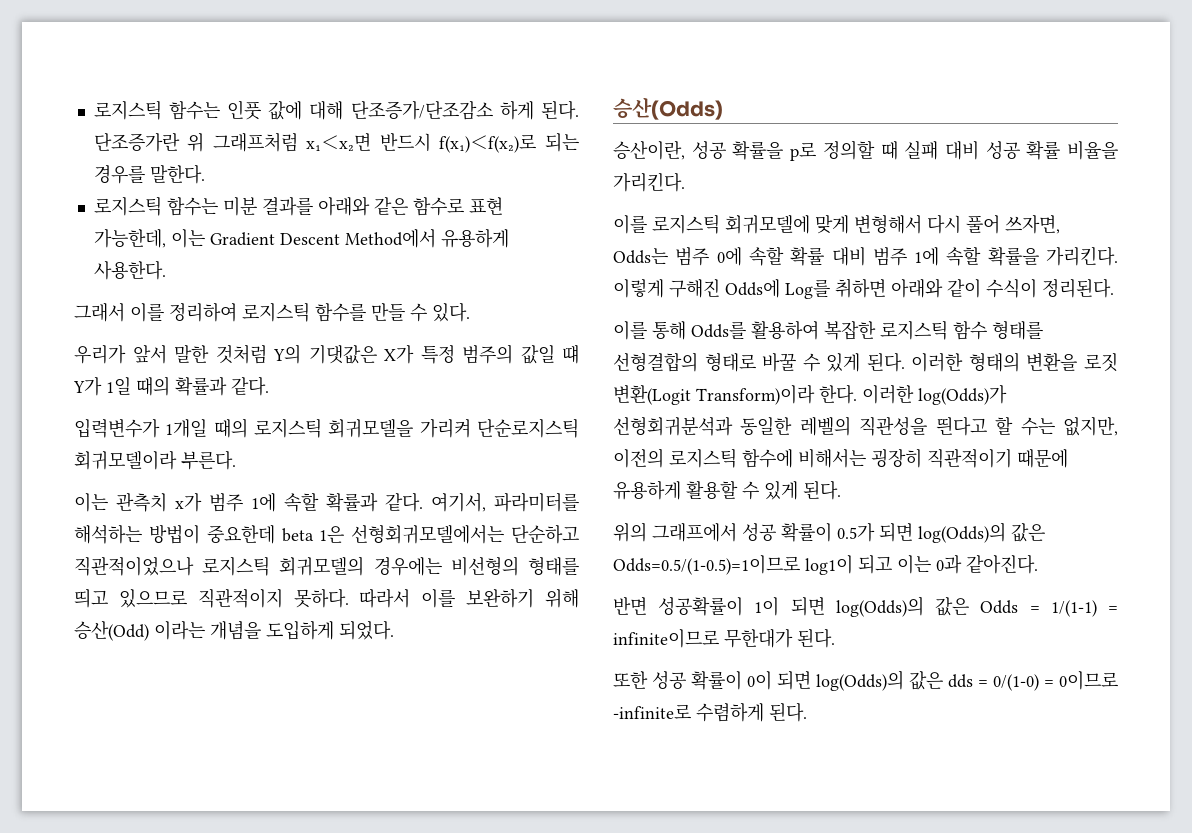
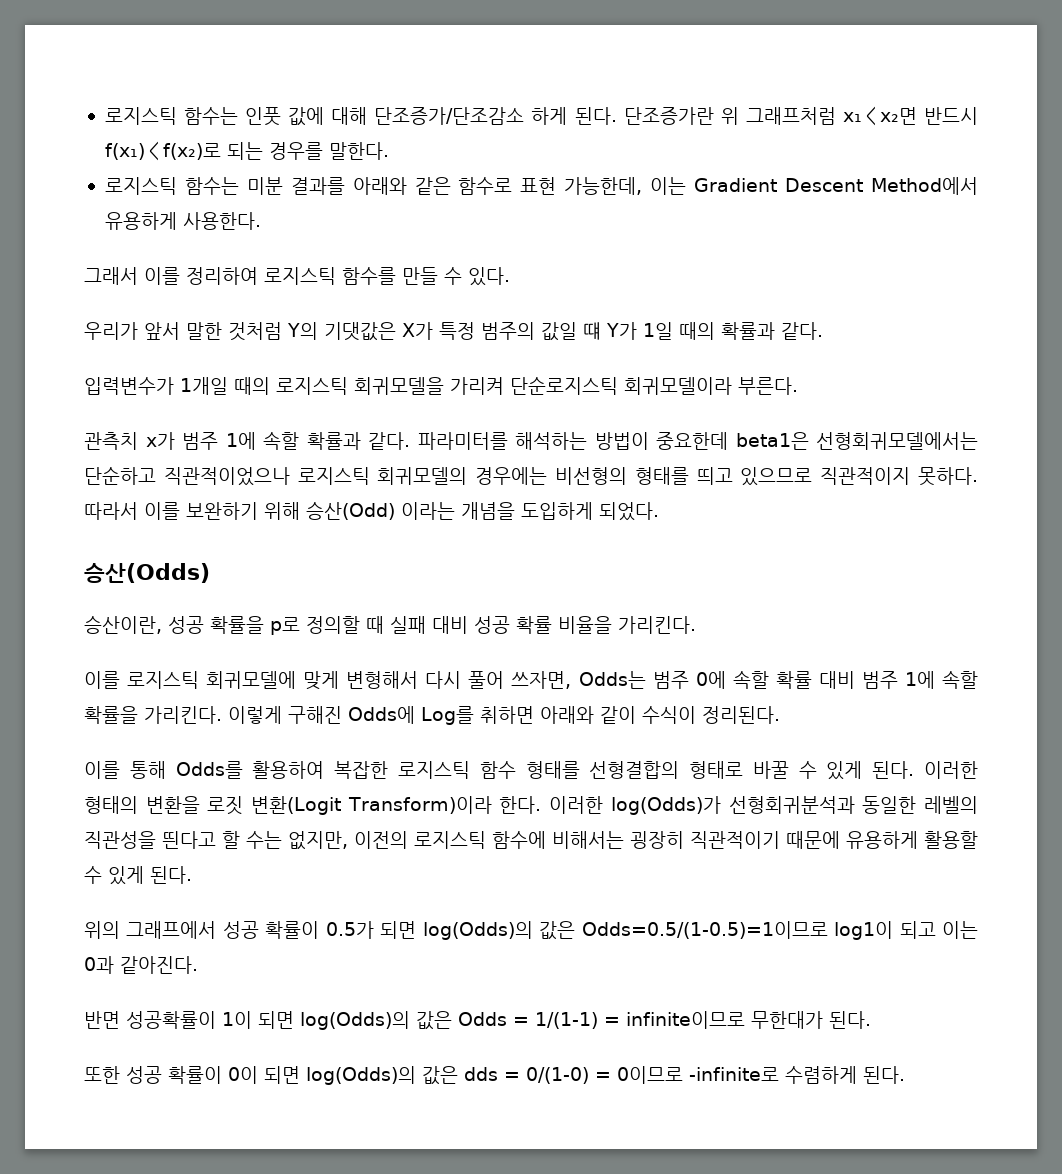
- 이는 관측치 x가 범주 1에 속할 확률과 같다.
+ 관측치 x가 범주 1에 속할 확률과 같다.
- 여기서, 파라미터를 해석하는 방법이 중요한데 beta 1은 선형회귀모델에서는 단순하고 직관적이었으나 로지스틱 회귀모델의 경우에는 비선형의 형태를 띄고 있으므로 직관적이지 못하다.
+ 파라미터를 해석하는 방법이 중요한데 beta1은 선형회귀모델에서는 단순하고 직관적이었으나 로지스틱 회귀모델의 경우에는 비선형의 형태를 띄고 있으므로 직관적이지 못하다.

